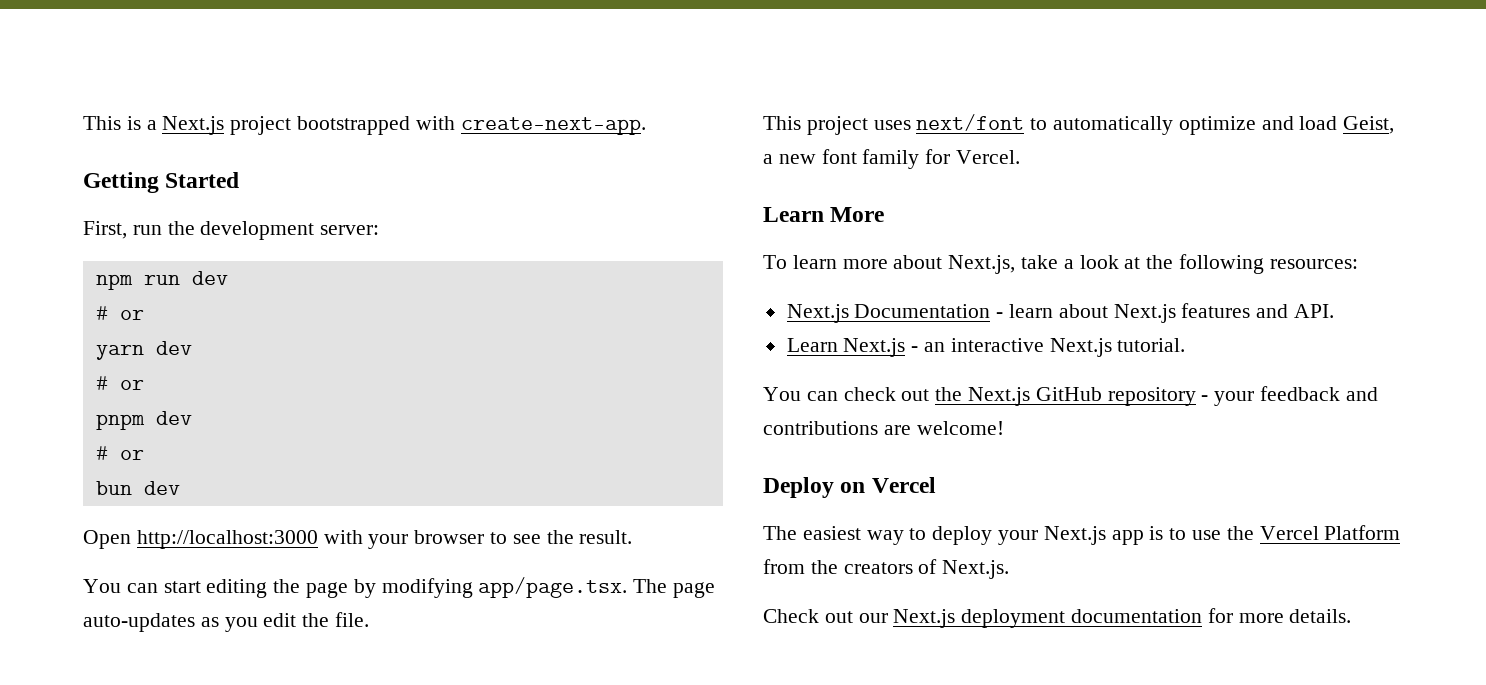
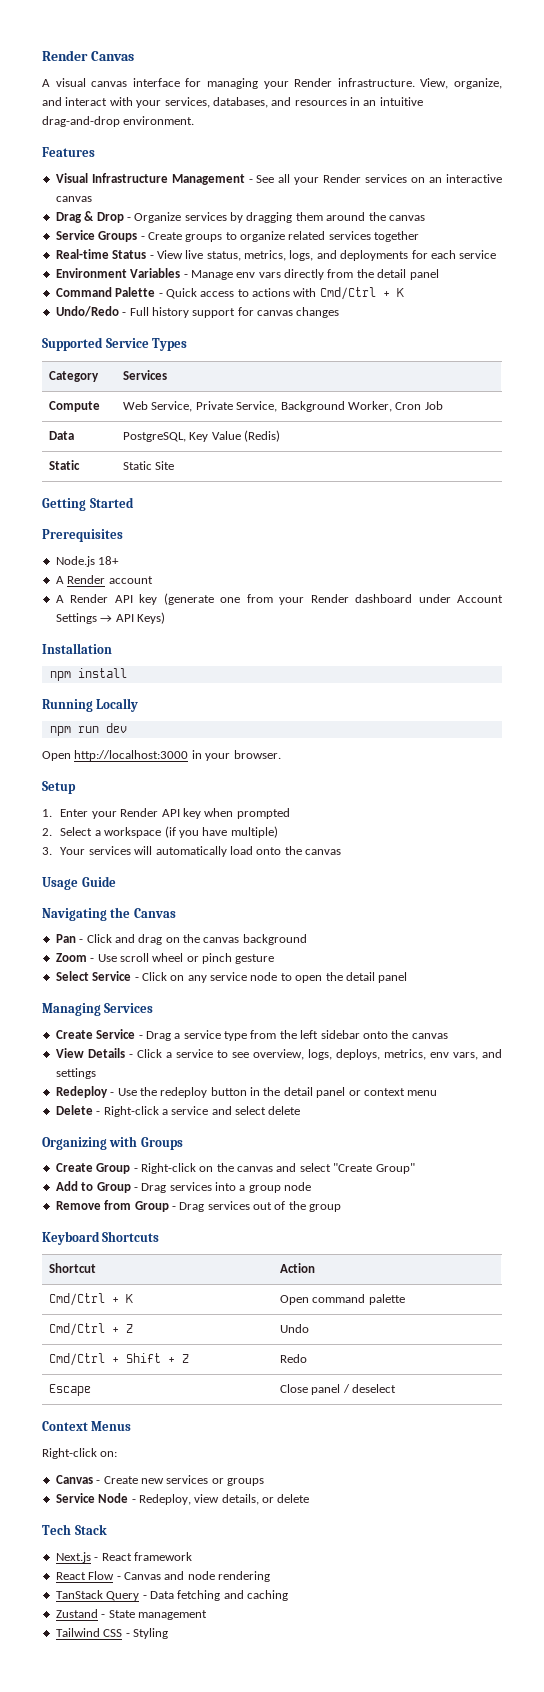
- This is a Next.js project bootstrapped with create-next-app.
+ Render Canvas
+ A visual canvas interface for managing your Render infrastructure. View, organize, and interact with your services, databases, and resources in an intuitive drag-and-drop environment.
+ Features
+ Visual Infrastructure Management - See all your Render services on an interactive canvas
+ Drag & Drop - Organize services by dragging them around the canvas
+ Service Groups - Create groups to organize related services together
+ Real-time Status - View live status, metrics, logs, and deployments for each service
+ Environment Variables - Manage env vars directly from the detail panel
+ Command Palette - Quick access to actions with Cmd/Ctrl + K
+ Undo/Redo - Full history support for canvas changes
+ Supported Service Types
+ Category | Services
+ Compute | Web Service, Private Service, Background Worker, Cron Job
+ Data | PostgreSQL, Key Value (Redis)
+ Static | Static Site
  Getting Started
- First, run the development server:
+ Prerequisites
+ Node.js 18+
+ A Render account
+ A Render API key (generate one from your Render dashboard under Account Settings → API Keys)
+ Installation
+ npm install
+ Running Locally
  npm run dev
- # or
- yarn dev
- # or
- pnpm dev
- # or
- bun dev
- Open http://localhost:3000 with your browser to see the result.
- You can start editing the page by modifying app/page.tsx. The page auto-updates as you edit the file.
- This project uses next/font to automatically optimize and load Geist, a new font family for Vercel.
- Learn More
- To learn more about Next.js, take a look at the following resources:
- Next.js Documentation - learn about Next.js features and API.
- Learn Next.js - an interactive Next.js tutorial.
- You can check out the Next.js GitHub repository - your feedback and contributions are welcome!
- Deploy on Vercel
- The easiest way to deploy your Next.js app is to use the Vercel Platform from the creators of Next.js.
- Check out our Next.js deployment documentation for more details.
+ Open http://localhost:3000 in your browser.
+ Setup
+ 1. Enter your Render API key when prompted
+ 2. Select a workspace (if you have multiple)
+ 3. Your services will automatically load onto the canvas
+ Usage Guide
+ Navigating the Canvas
+ Pan - Click and drag on the canvas background
+ Zoom - Use scroll wheel or pinch gesture
+ Select Service - Click on any service node to open the detail panel
+ Managing Services
+ Create Service - Drag a service type from the left sidebar onto the canvas
+ View Details - Click a service to see overview, logs, deploys, metrics, env vars, and settings
+ Redeploy - Use the redeploy button in the detail panel or context menu
+ Delete - Right-click a service and select delete
+ Organizing with Groups
+ Create Group - Right-click on the canvas and select "Create Group"
+ Add to Group - Drag services into a group node
+ Remove from Group - Drag services out of the group
+ Keyboard Shortcuts
+ Shortcut | Action
+ Cmd/Ctrl + K | Open command palette
+ Cmd/Ctrl + Z | Undo
+ Cmd/Ctrl + Shift + Z | Redo
+ Escape | Close panel / deselect
+ Context Menus
+ Right-click on:
+ Canvas - Create new services or groups
+ Service Node - Redeploy, view details, or delete
+ Tech Stack
+ Next.js - React framework
+ React Flow - Canvas and node rendering
+ TanStack Query - Data fetching and caching
+ Zustand - State management
+ Tailwind CSS - Styling

